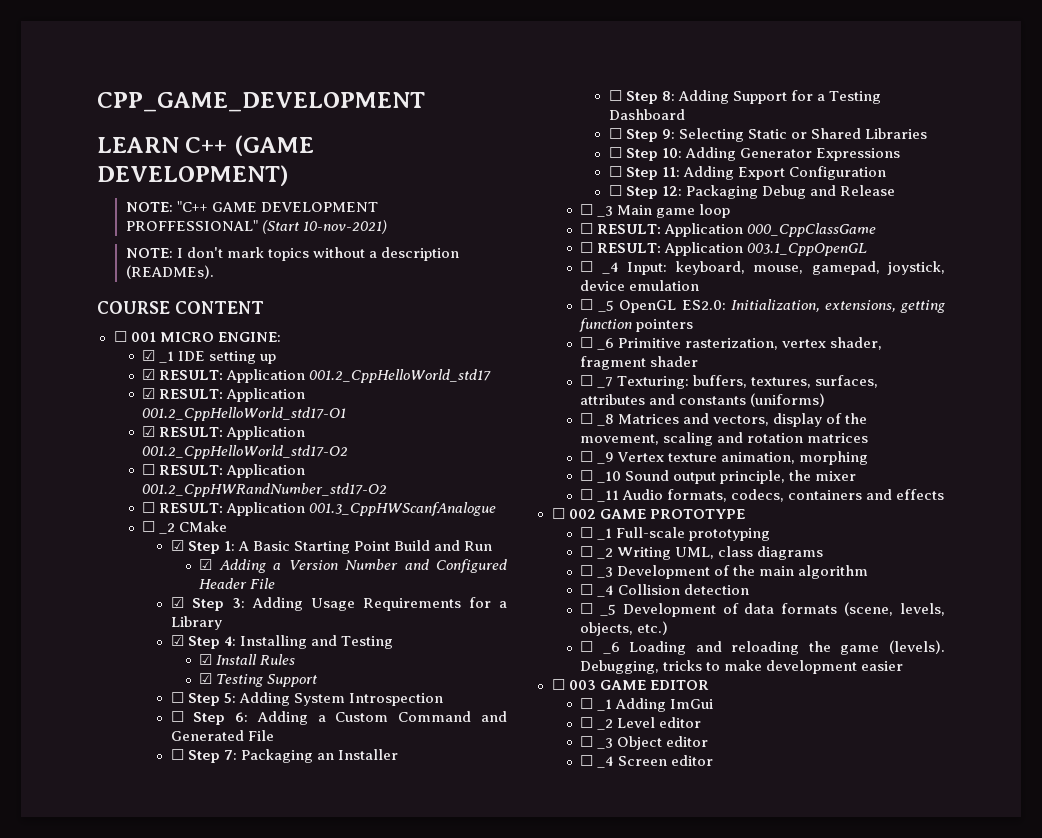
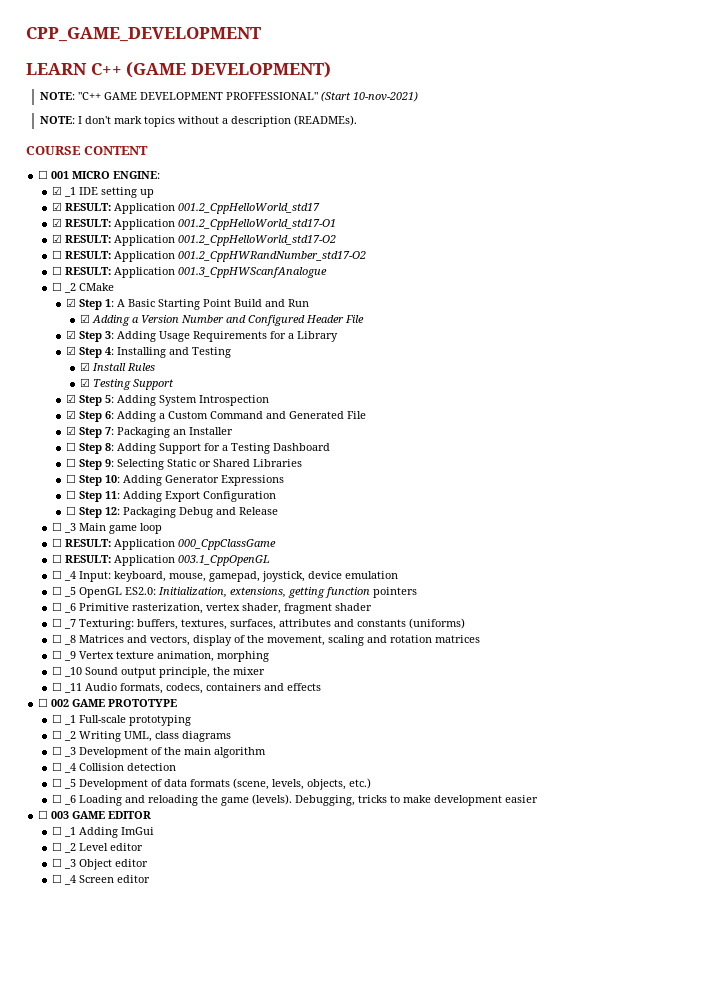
- ☐ Step 5: Adding System Introspection
+ ☑ Step 5: Adding System Introspection
- ☐ Step 6: Adding a Custom Command and Generated File
+ ☑ Step 6: Adding a Custom Command and Generated File
- ☐ Step 7: Packaging an Installer
+ ☑ Step 7: Packaging an Installer

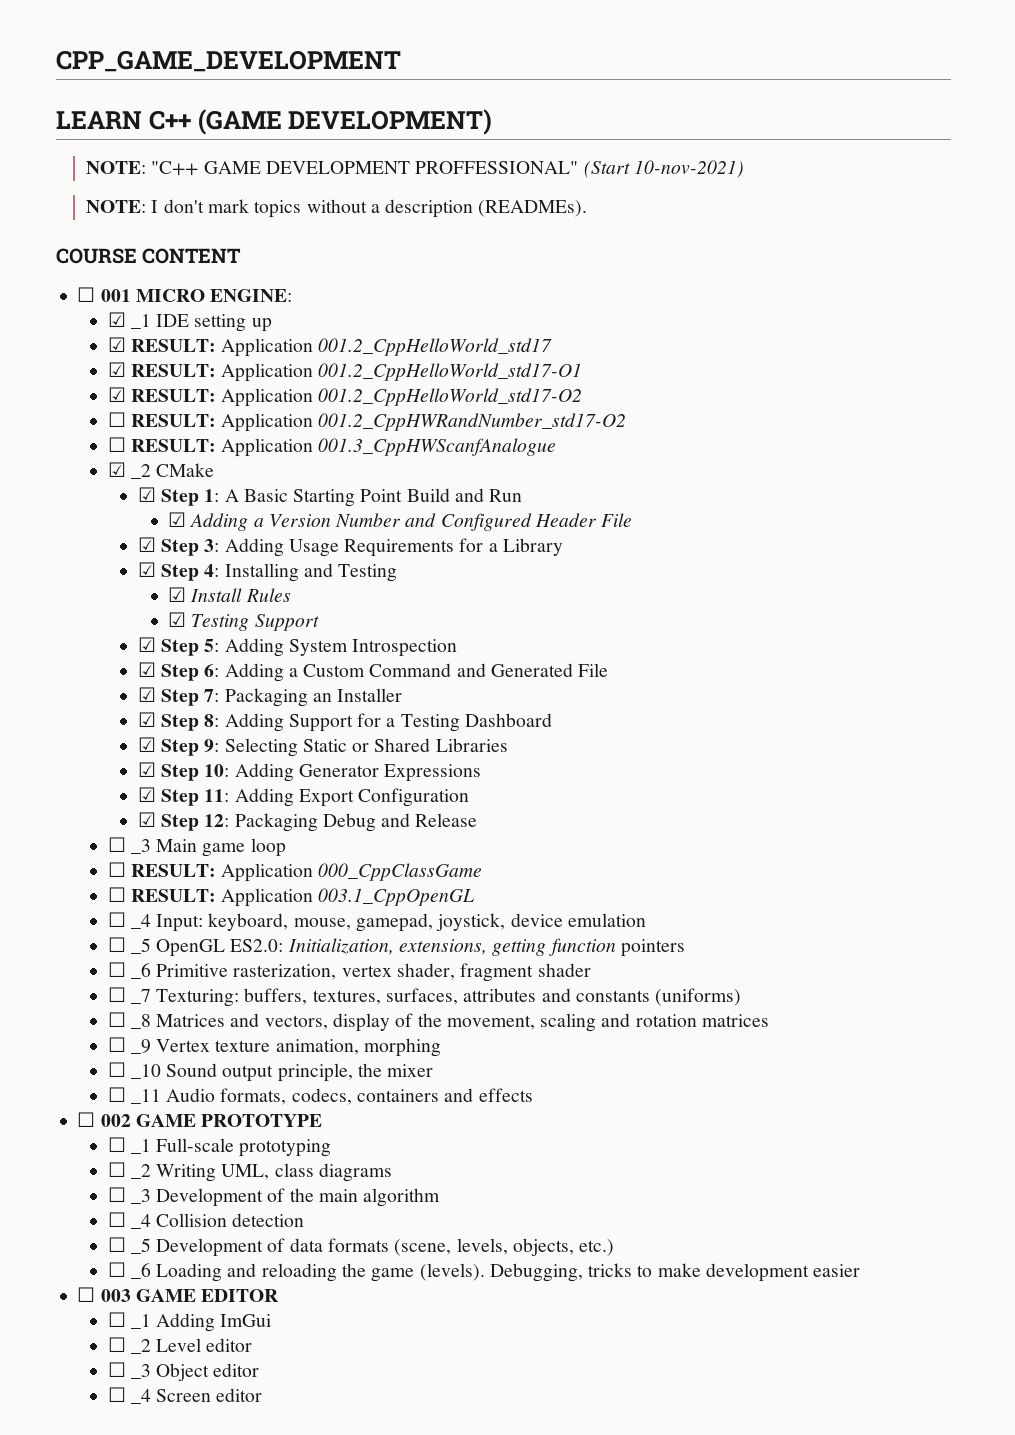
- ☐ _2 CMake
+ ☑ _2 CMake
- ☐ Step 8: Adding Support for a Testing Dashboard
+ ☑ Step 8: Adding Support for a Testing Dashboard
- ☐ Step 9: Selecting Static or Shared Libraries
+ ☑ Step 9: Selecting Static or Shared Libraries
- ☐ Step 10: Adding Generator Expressions
+ ☑ Step 10: Adding Generator Expressions
- ☐ Step 11: Adding Export Configuration
+ ☑ Step 11: Adding Export Configuration
- ☐ Step 12: Packaging Debug and Release
+ ☑ Step 12: Packaging Debug and Release

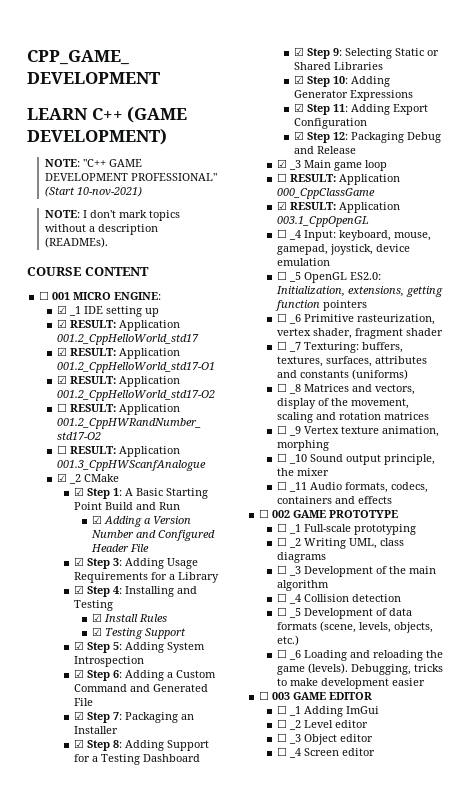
- NOTE: "C++ GAME DEVELOPMENT PROFFESSIONAL" (Start 10-nov-2021)
+ NOTE: "C++ GAME DEVELOPMENT PROFESSIONAL" (Start 10-nov-2021)
- ☐ _3 Main game loop
+ ☑ _3 Main game loop
- ☐ RESULT: Application 003.1_CppOpenGL
+ ☑ RESULT: Application 003.1_CppOpenGL
- ☐ _6 Primitive rasterization, vertex shader, fragment shader
+ ☐ _6 Primitive rasteurization, vertex shader, fragment shader

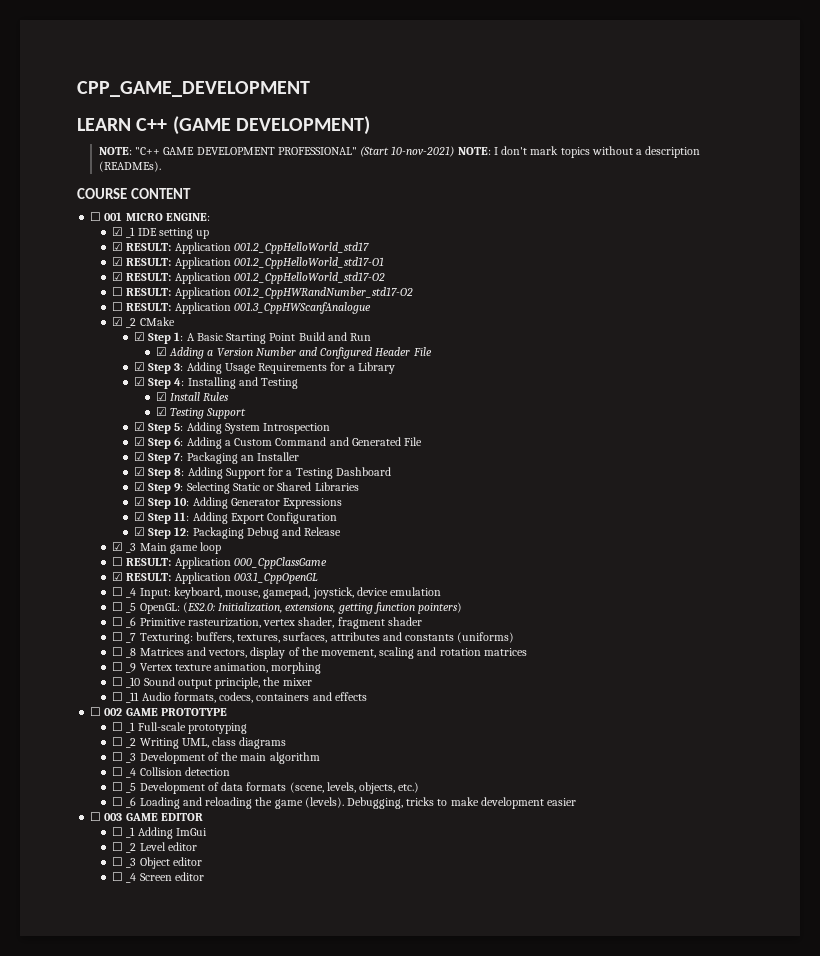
- NOTE: "C++ GAME DEVELOPMENT PROFESSIONAL" (Start 10-nov-2021)
- NOTE: I don't mark topics without a description (READMEs).
+ NOTE: "C++ GAME DEVELOPMENT PROFESSIONAL" (Start 10-nov-2021) NOTE: I don't mark topics without a description (READMEs).
- ☐ _5 OpenGL ES2.0: Initialization, extensions, getting function pointers
+ ☐ _5 OpenGL: (ES2.0: Initialization, extensions, getting function pointers)

